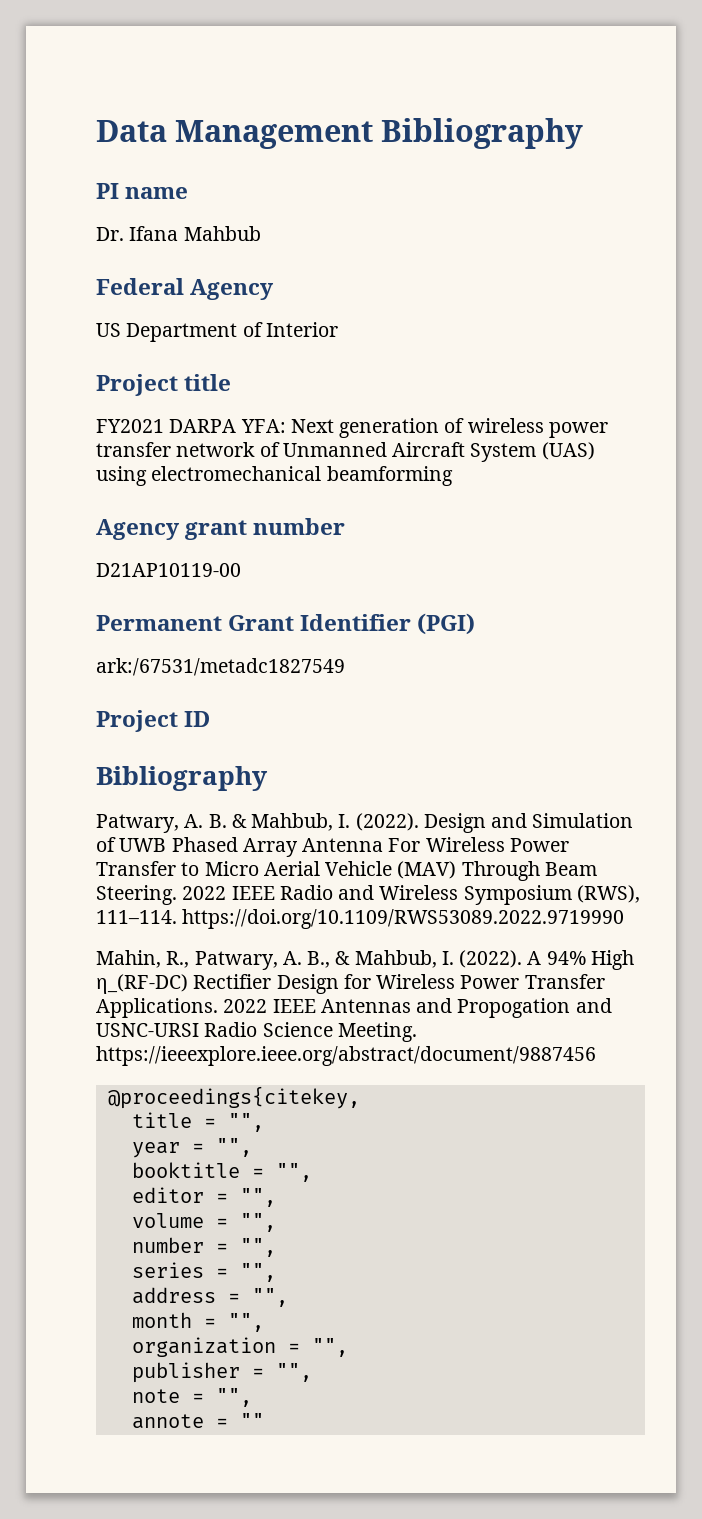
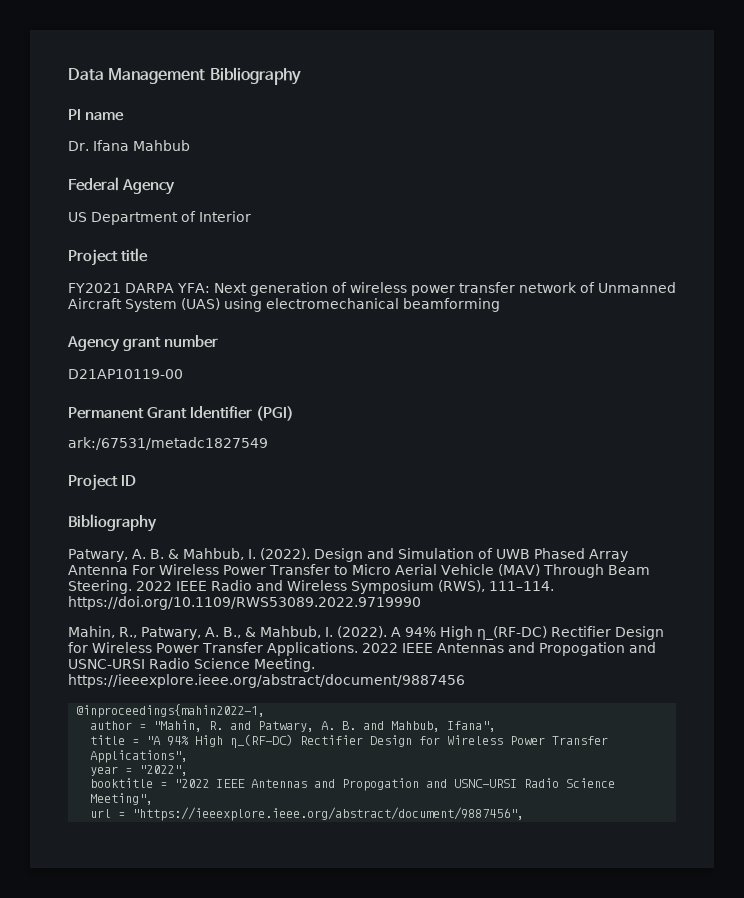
- @proceedings{citekey,
- title = "",
+ @inproceedings{mahin2022-1,
+ author = "Mahin, R. and Patwary, A. B. and Mahbub, Ifana",
+ title = "A 94% High η_(RF-DC) Rectifier Design for Wireless Power Transfer Applications",
- year = "",
+ year = "2022",
- booktitle = "",
- editor = "",
- volume = "",
- number = "",
- series = "",
- address = "",
- month = "",
- organization = "",
- publisher = "",
- note = "",
- annote = ""
+ booktitle = "2022 IEEE Antennas and Propogation and USNC-URSI Radio Science Meeting",
+ url = "https://ieeexplore.ieee.org/abstract/document/9887456",

